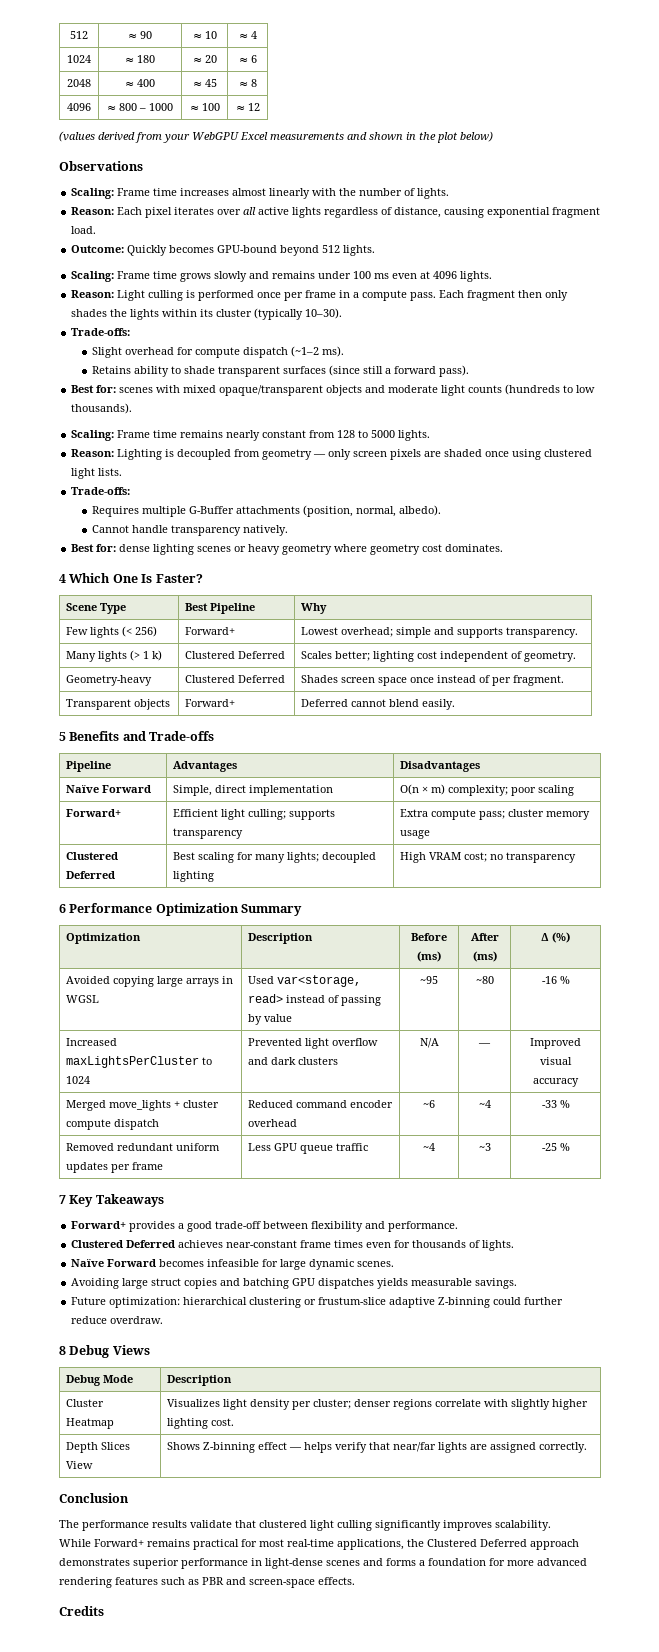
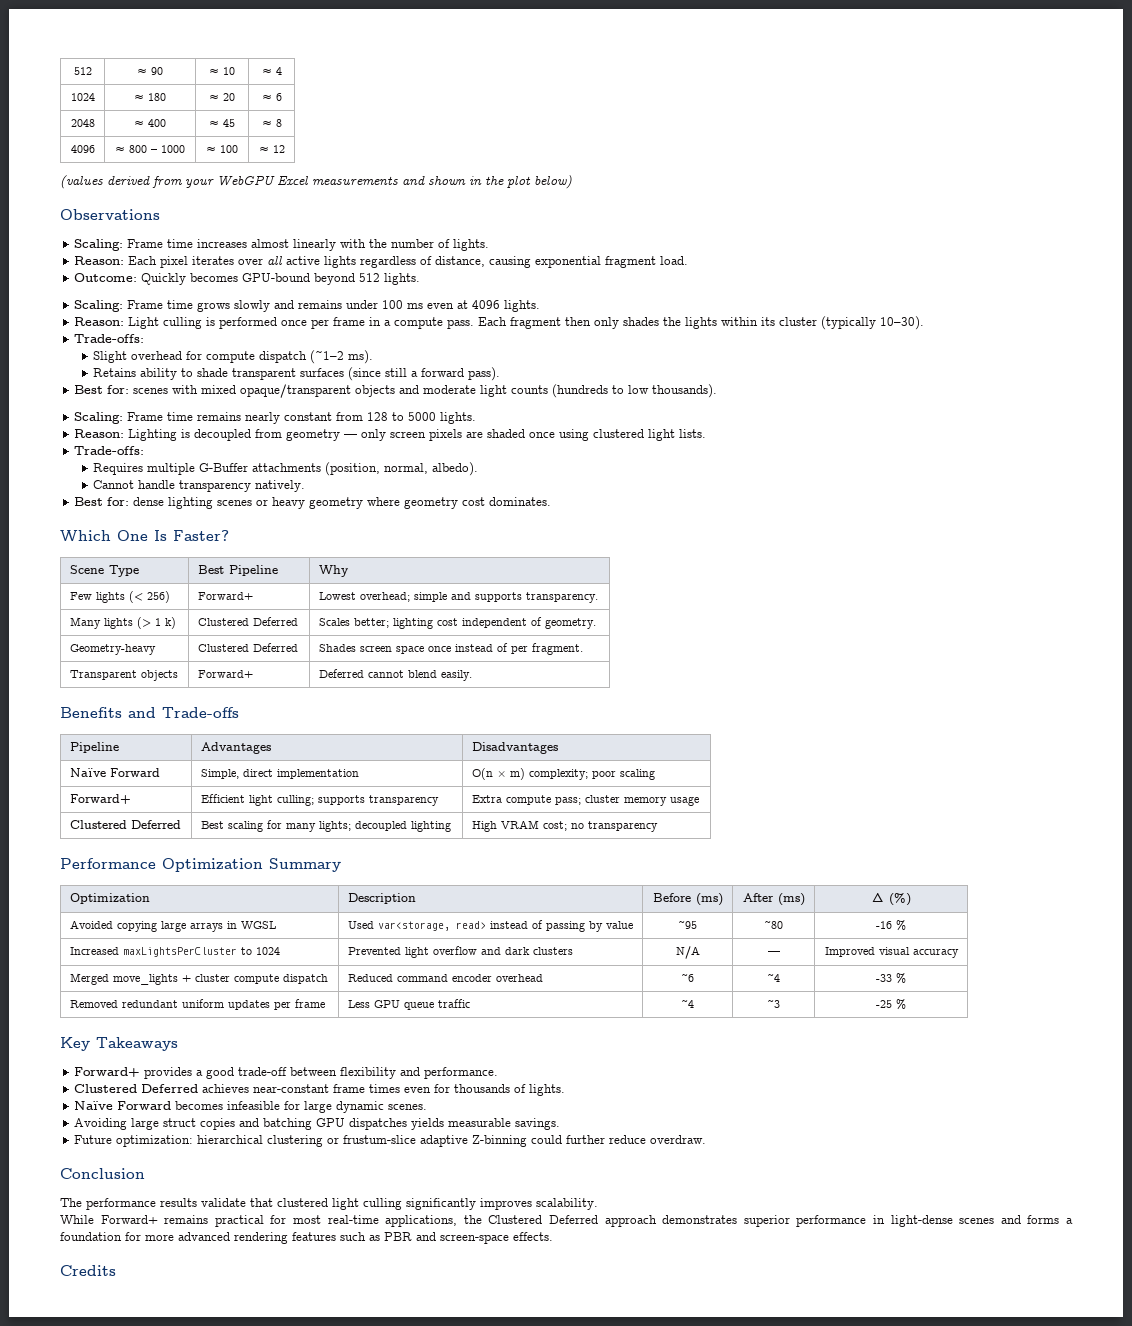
- 4 Which One Is Faster?
+ Which One Is Faster?
- 5 Benefits and Trade-offs
+ Benefits and Trade-offs
- 6 Performance Optimization Summary
+ Performance Optimization Summary
- 7 Key Takeaways
+ Key Takeaways
- 8 Debug Views
- Debug Mode | Description
- Cluster Heatmap | Visualizes light density per cluster; denser regions correlate with slightly higher lighting cost.
- Depth Slices View | Shows Z-binning effect — helps verify that near/far lights are assigned correctly.

